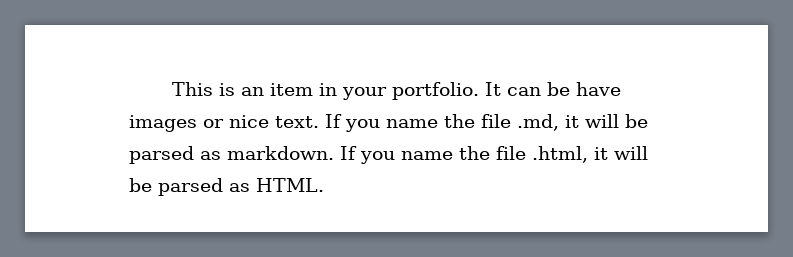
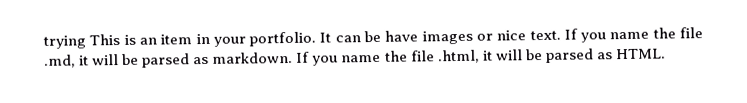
- This is an item in your portfolio.
+ trying This is an item in your portfolio.

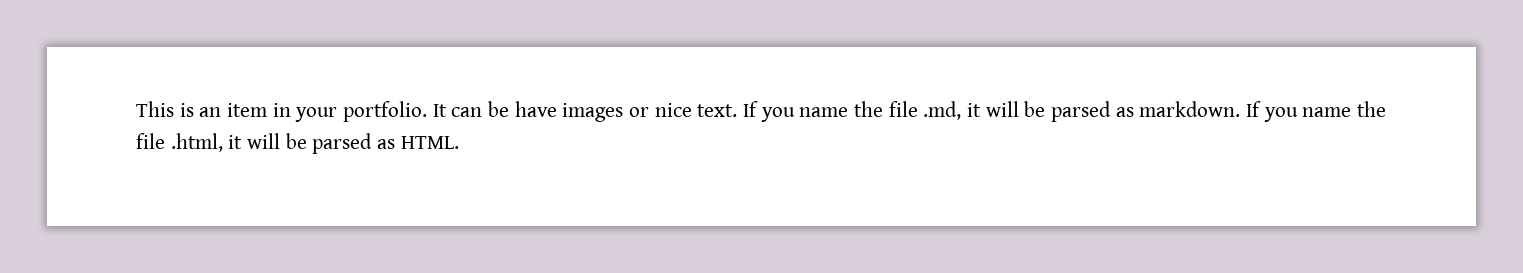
- trying This is an item in your portfolio.
+ This is an item in your portfolio.

